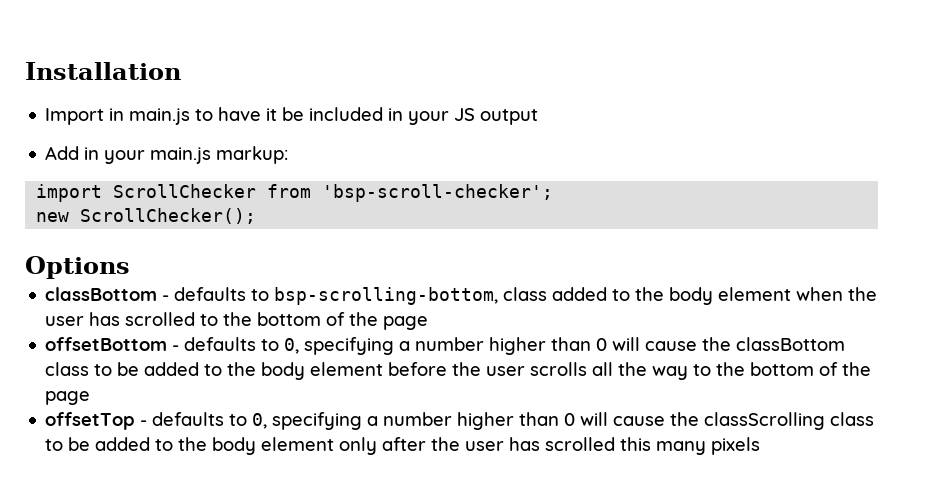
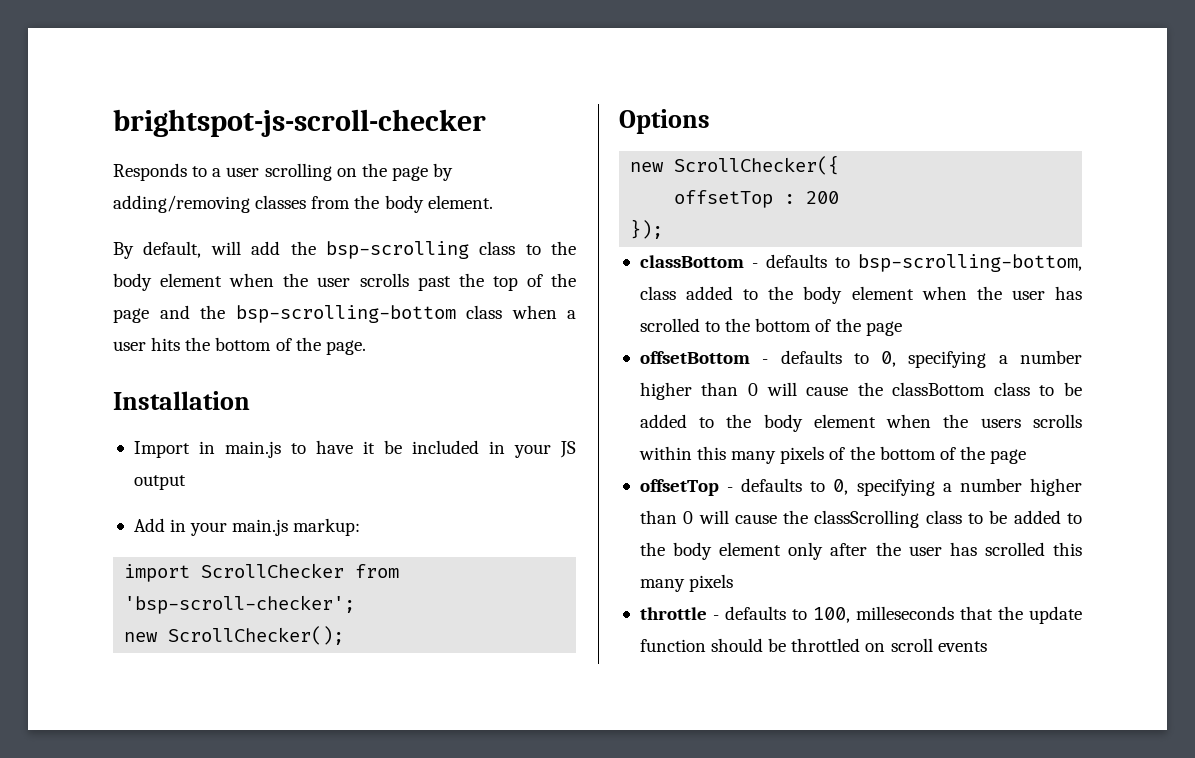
+ brightspot-js-scroll-checker
+ Responds to a user scrolling on the page by adding/removing classes from the body element.
+ By default, will add the bsp-scrolling class to the body element when the user scrolls past the top of the page and the bsp-scrolling-bottom class when a user hits the bottom of the page.
+ new ScrollChecker({
+ offsetTop : 200
+ });
- offsetBottom - defaults to 0, specifying a number higher than 0 will cause the classBottom class to be added to the body element before the user scrolls all the way to the bottom of the page
+ offsetBottom - defaults to 0, specifying a number higher than 0 will cause the classBottom class to be added to the body element when the users scrolls within this many pixels of the bottom of the page
+ throttle - defaults to 100, milleseconds that the update function should be throttled on scroll events

